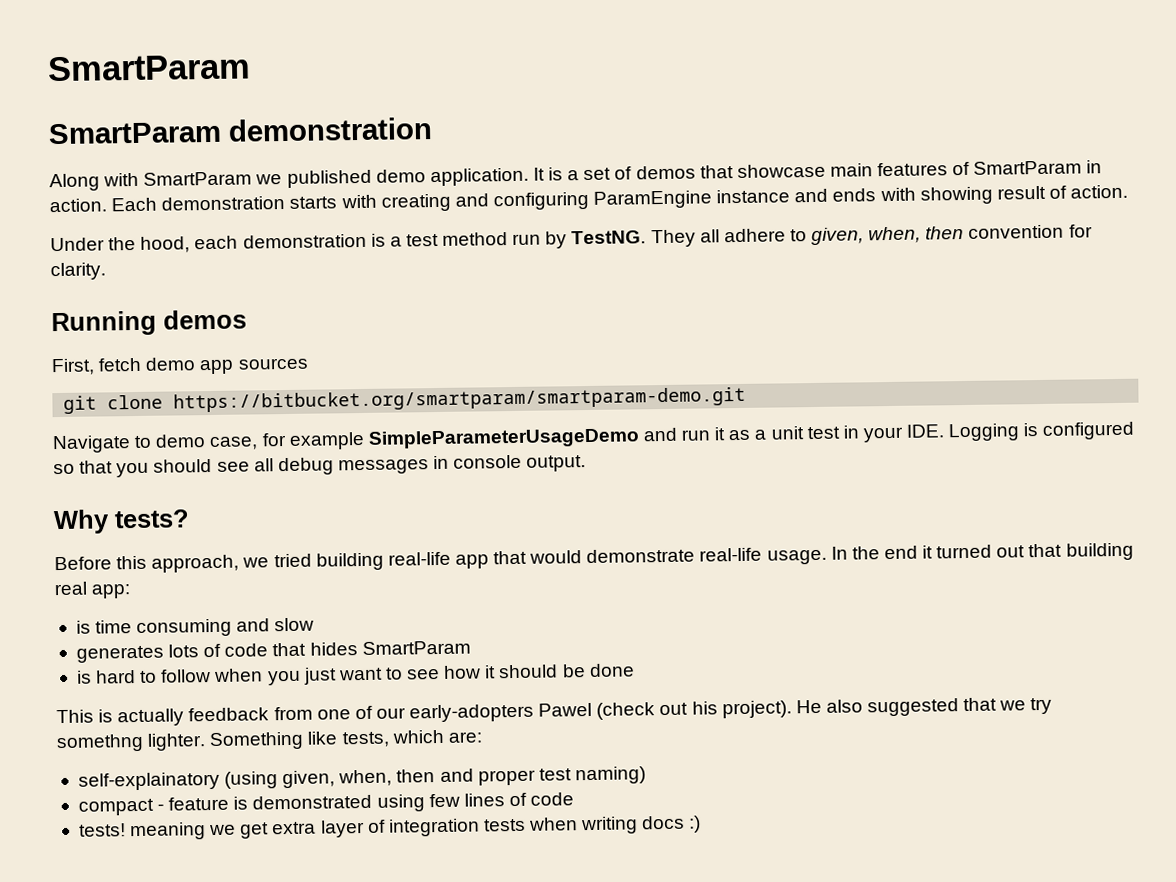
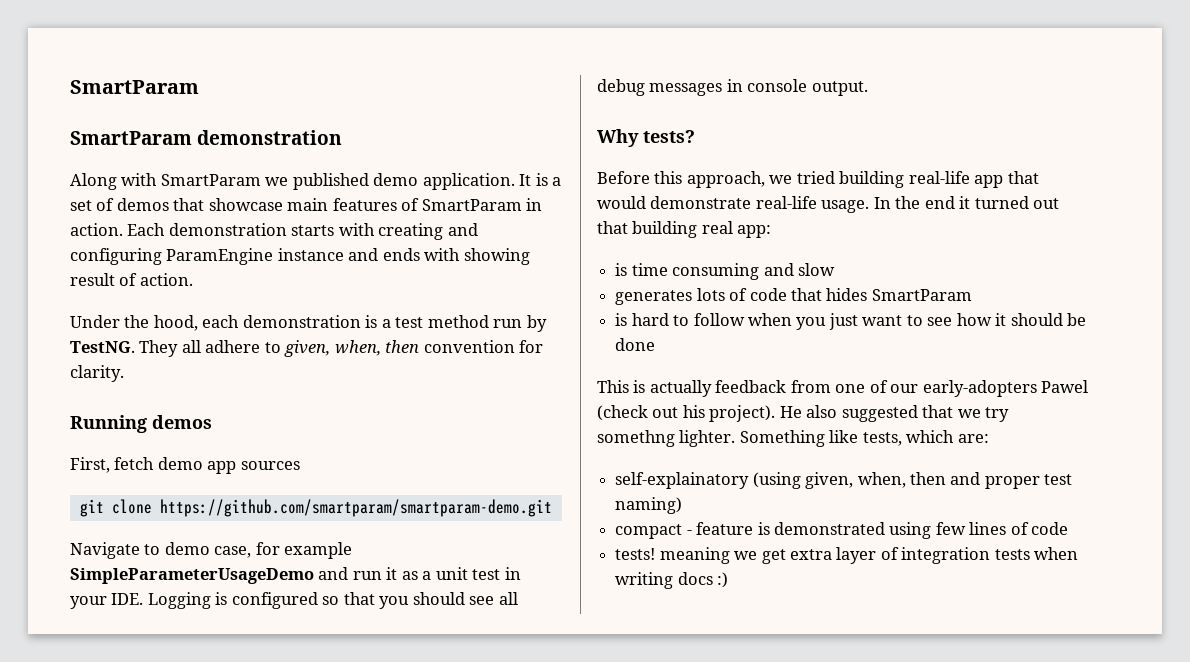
- git clone https://bitbucket.org/smartparam/smartparam-demo.git
+ git clone https://github.com/smartparam/smartparam-demo.git

